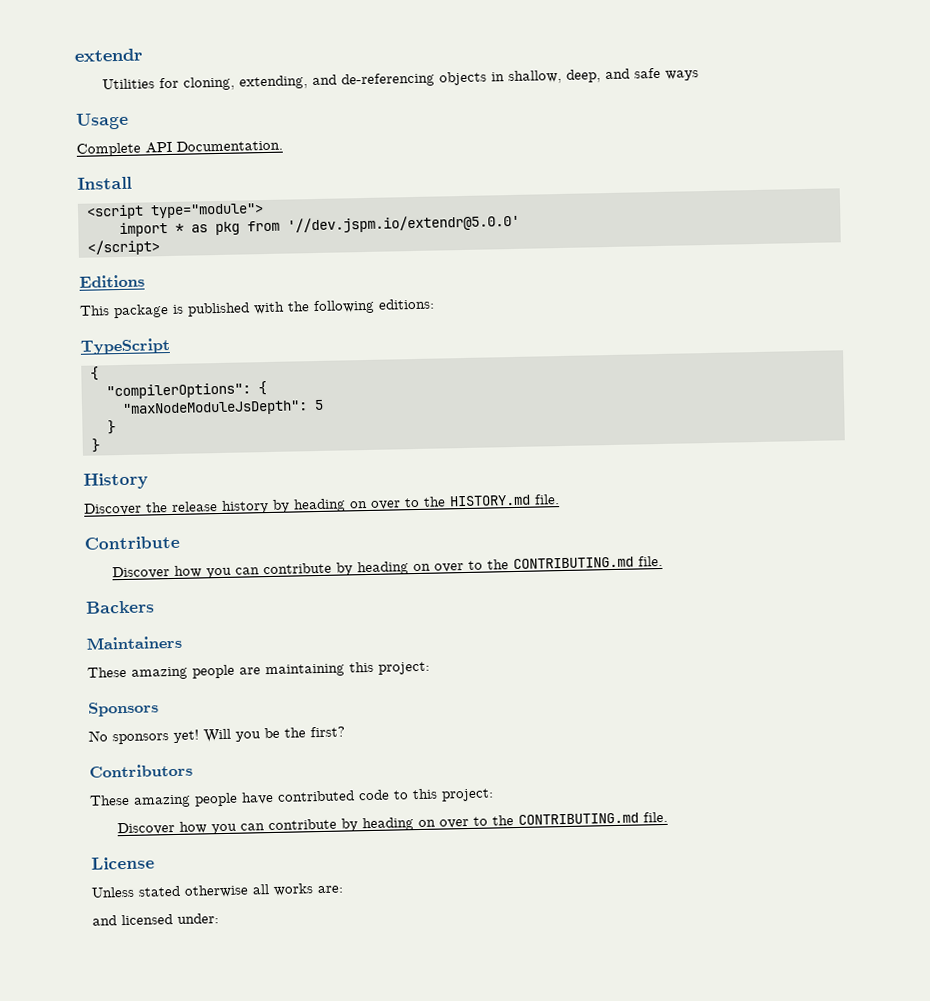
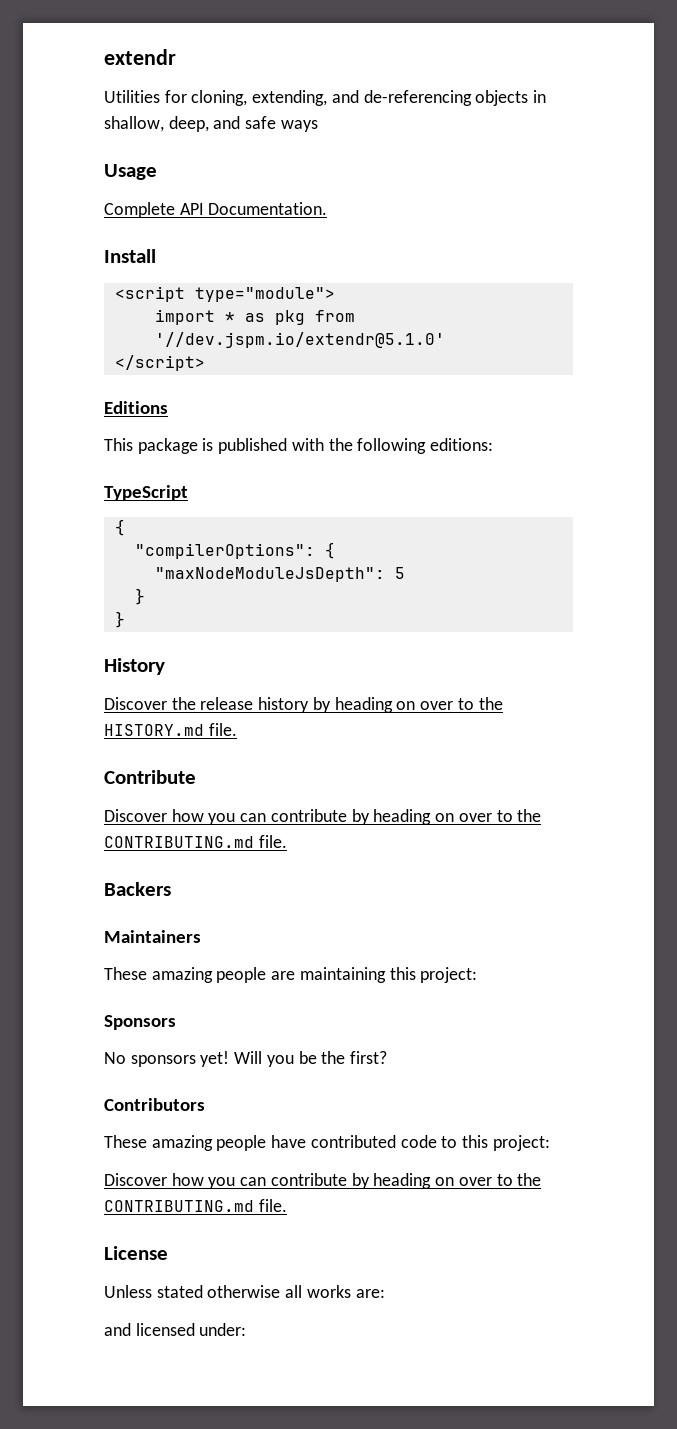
- import * as pkg from '//dev.jspm.io/extendr@5.0.0'
+ import * as pkg from '//dev.jspm.io/extendr@5.1.0'

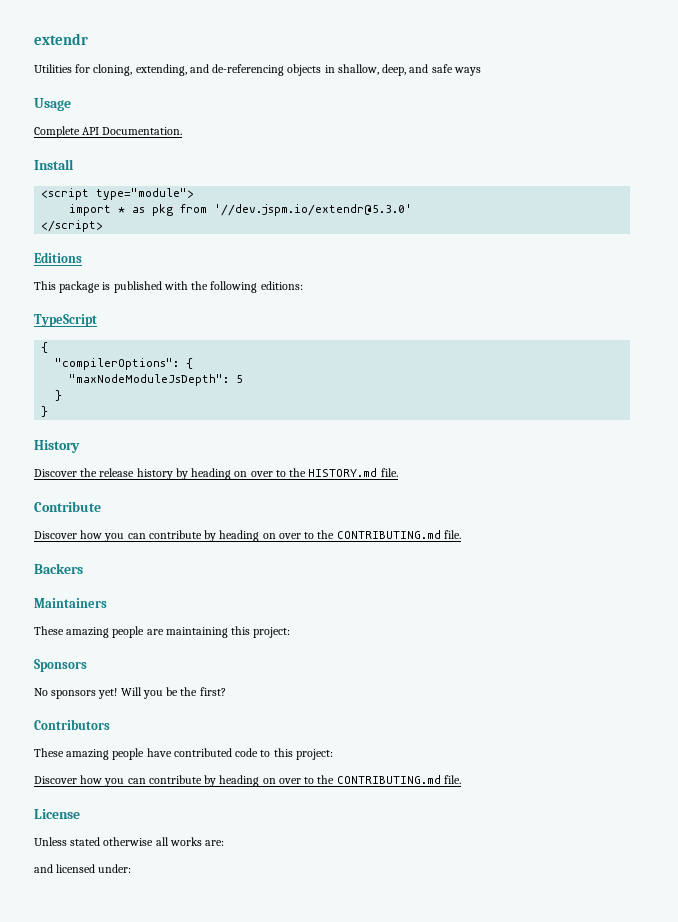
- import * as pkg from '//dev.jspm.io/extendr@5.1.0'
+ import * as pkg from '//dev.jspm.io/extendr@5.3.0'

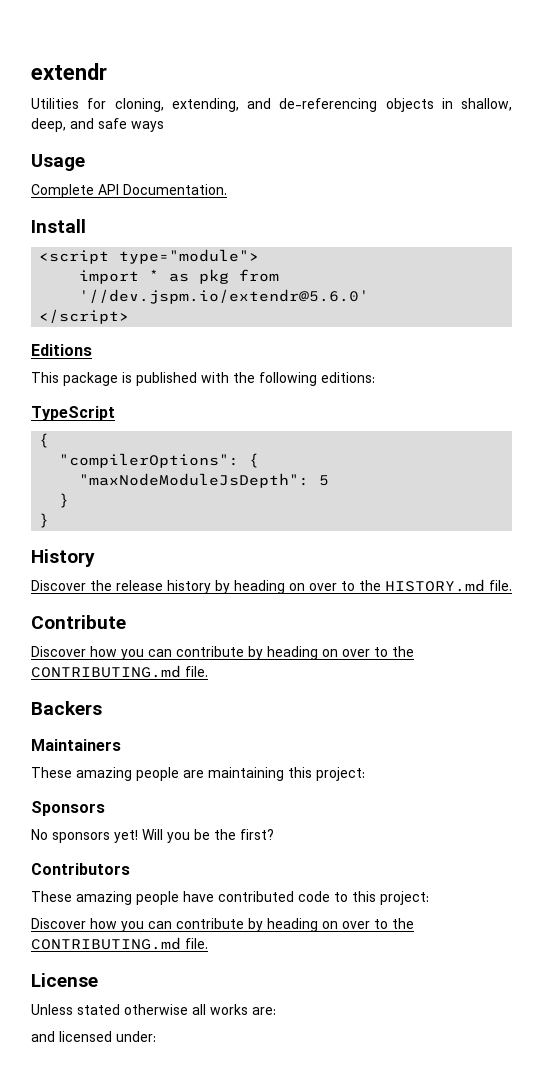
- import * as pkg from '//dev.jspm.io/extendr@5.3.0'
+ import * as pkg from '//dev.jspm.io/extendr@5.6.0'

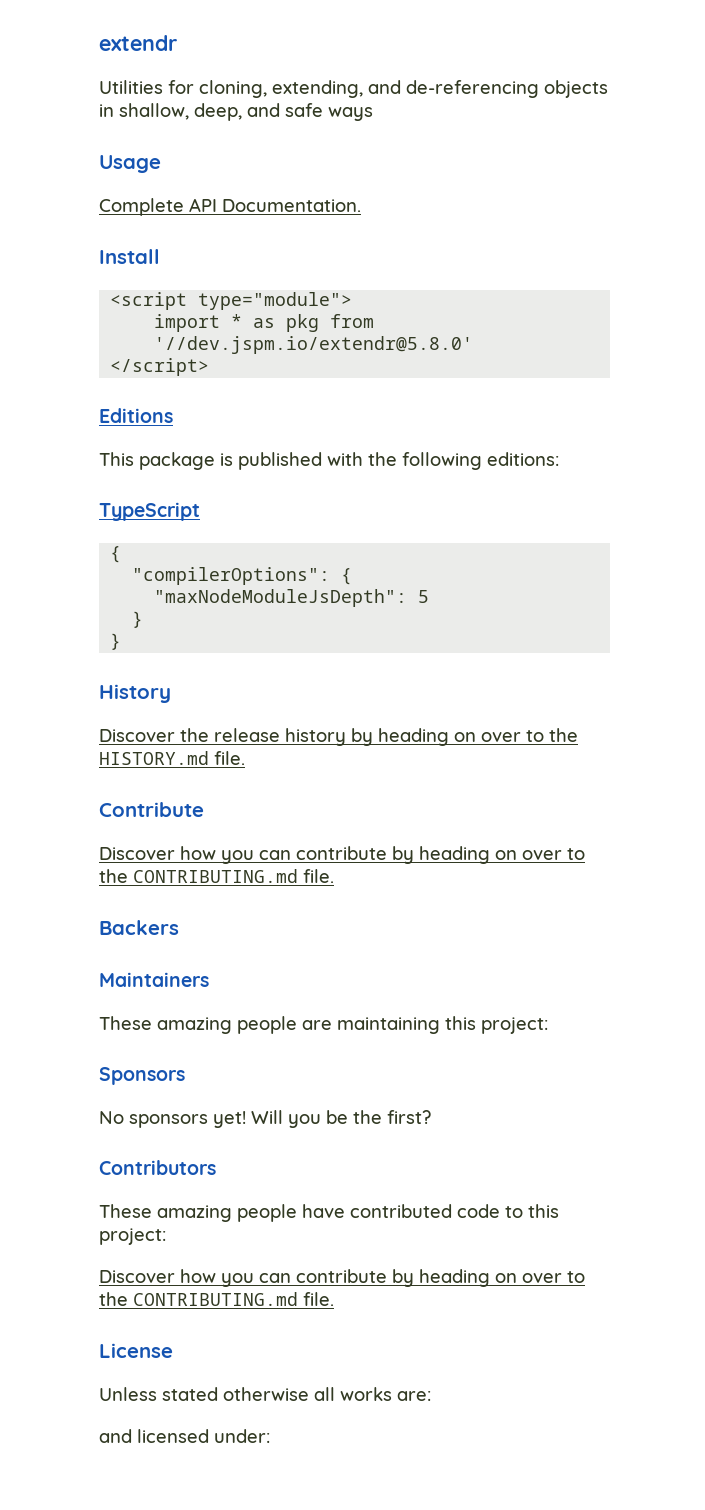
- import * as pkg from '//dev.jspm.io/extendr@5.6.0'
+ import * as pkg from '//dev.jspm.io/extendr@5.8.0'

